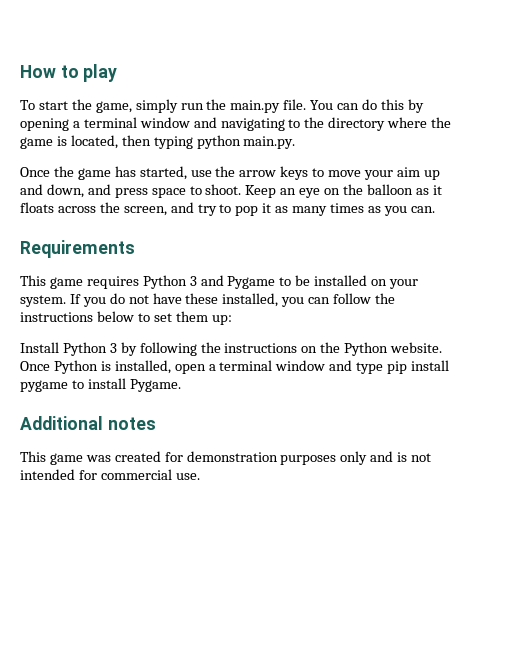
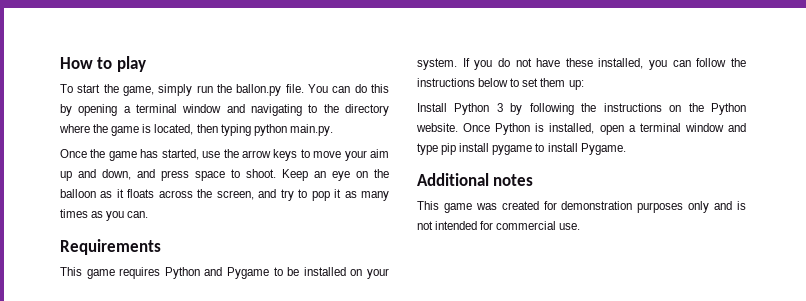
- To start the game, simply run the main.py file.
+ To start the game, simply run the ballon.py file.
- This game requires Python 3 and Pygame to be installed on your system.
+ This game requires Python and Pygame to be installed on your system.

